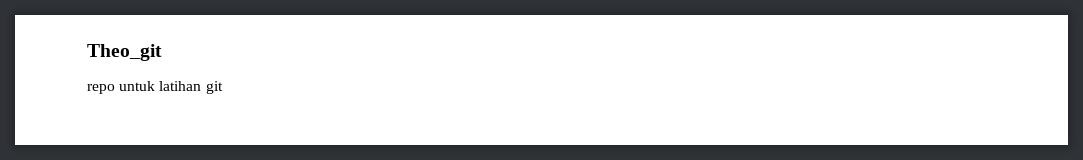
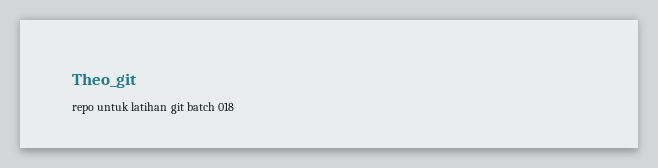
- repo untuk latihan git
+ repo untuk latihan git batch 018

